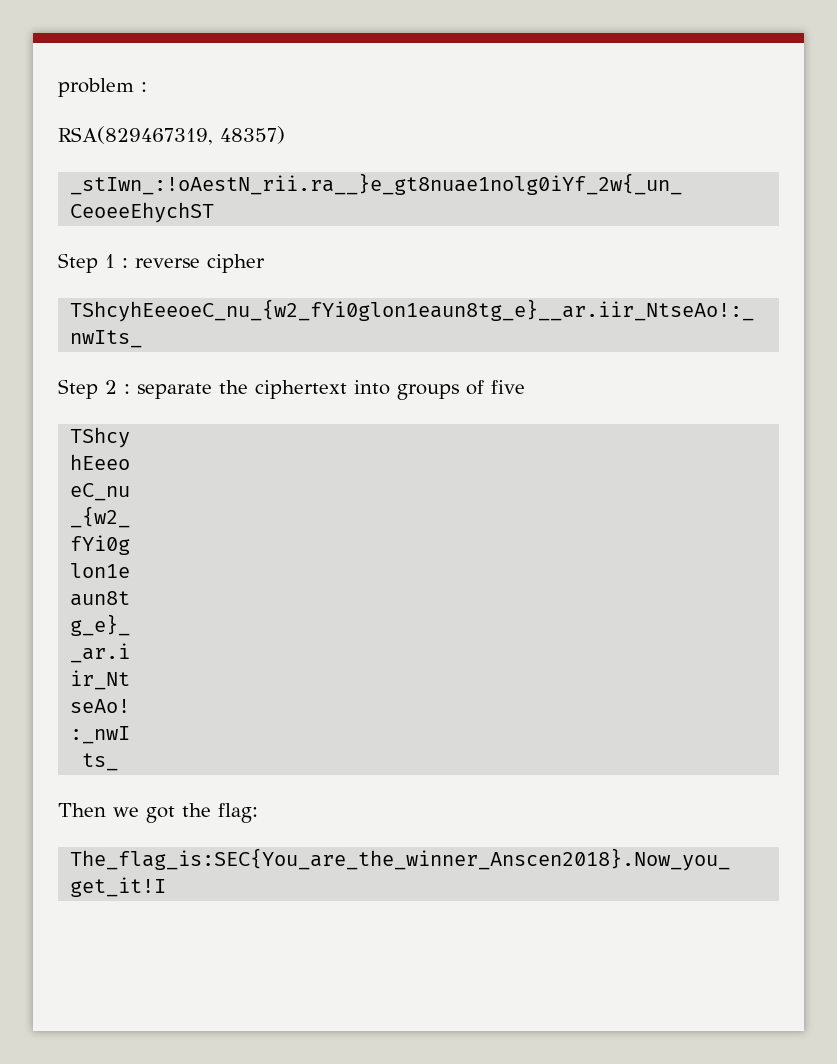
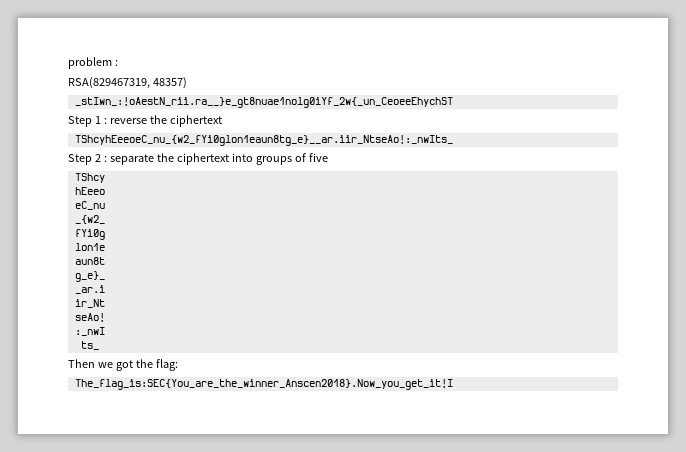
- Step 1 : reverse cipher
+ Step 1 : reverse the ciphertext

